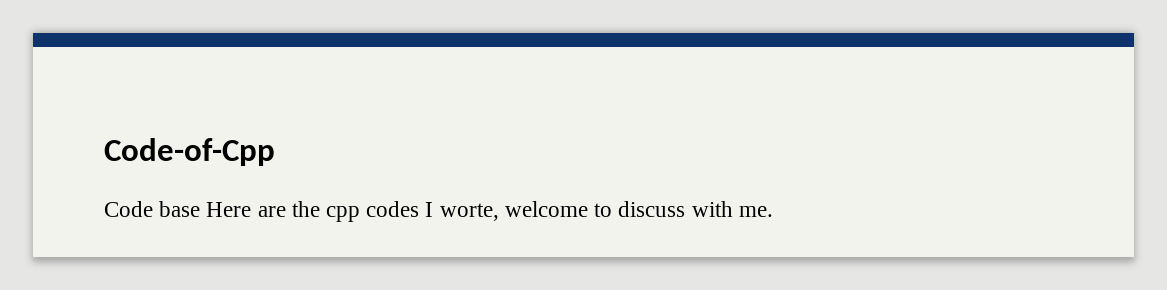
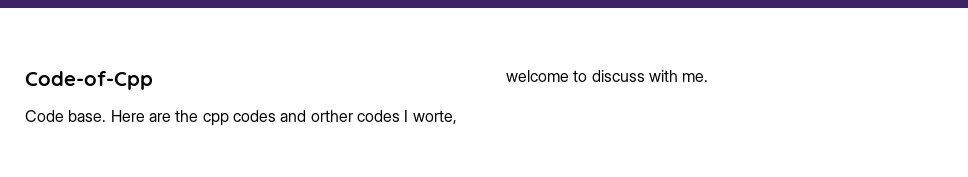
- Code base Here are the cpp codes I worte, welcome to discuss with me.
+ Code base. Here are the cpp codes and orther codes I worte, welcome to discuss with me.

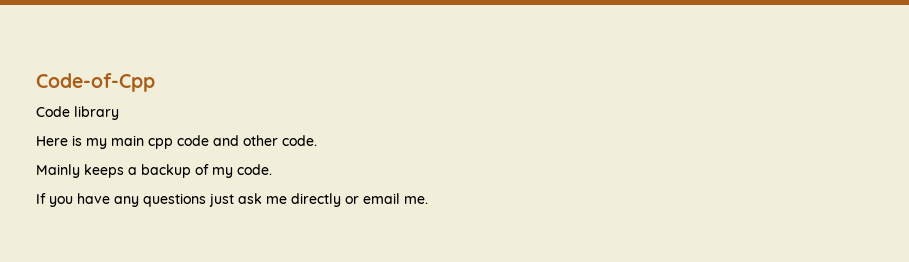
- Code base. Here are the cpp codes and orther codes I worte, welcome to discuss with me.
+ Code library
+ Here is my main cpp code and other code.
+ Mainly keeps a backup of my code.
+ If you have any questions just ask me directly or email me.

